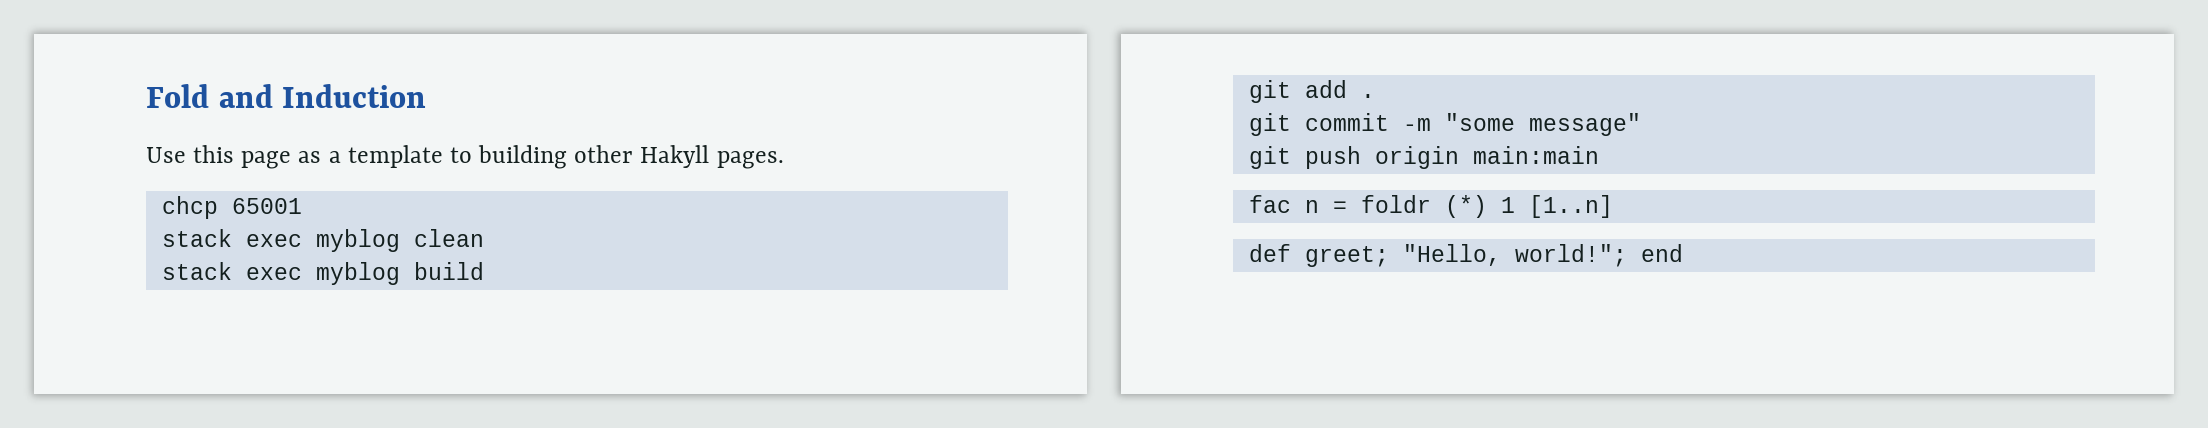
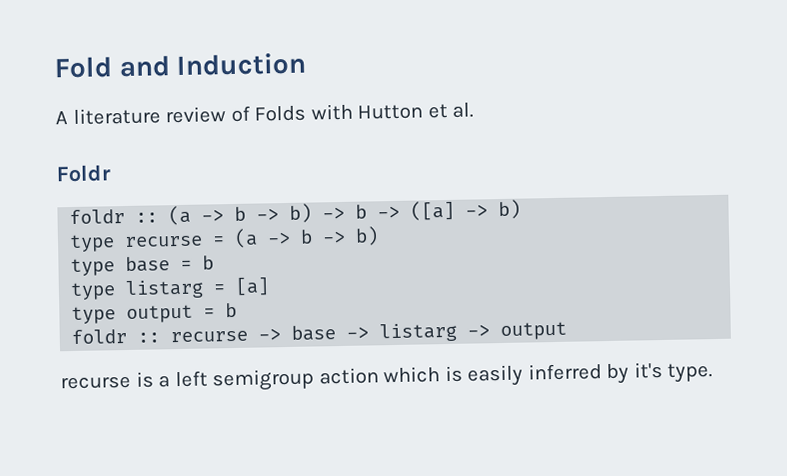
- Use this page as a template to building other Hakyll pages.
- chcp 65001
- stack exec myblog clean
- stack exec myblog build
- git add .
- git commit -m "some message"
- git push origin main:main
- fac n = foldr (*) 1 [1..n]
- def greet; "Hello, world!"; end
+ A literature review of Folds with Hutton et al.
+ Foldr
+ foldr :: (a -> b -> b) -> b -> ([a] -> b)
+ type recurse = (a -> b -> b)
+ type base = b
+ type listarg = [a]
+ type output = b
+ foldr :: recurse -> base -> listarg -> output
+ recurse is a left semigroup action which is easily inferred by it's type.

